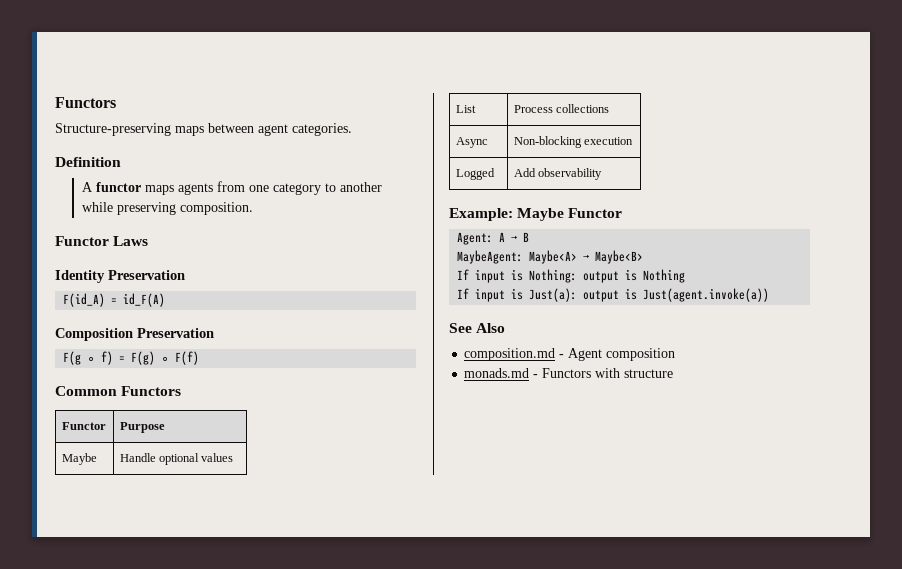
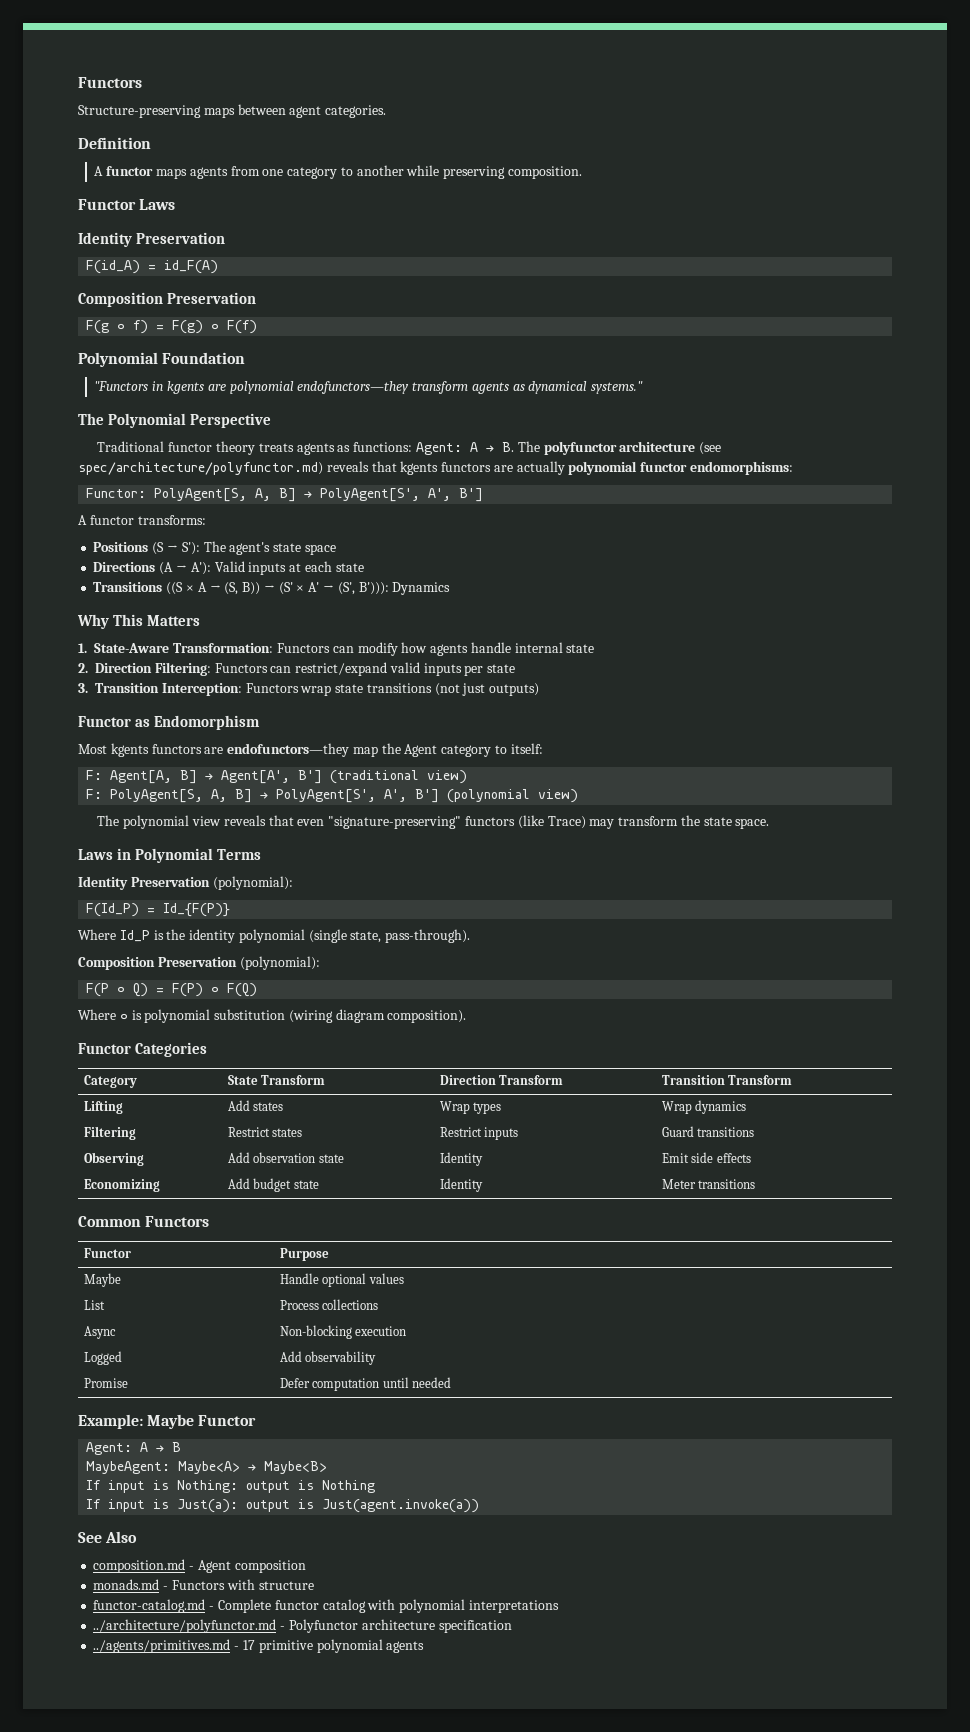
+ Polynomial Foundation
+ "Functors in kgents are polynomial endofunctors—they transform agents as dynamical systems."
+ The Polynomial Perspective
+ Traditional functor theory treats agents as functions: Agent: A → B. The polyfunctor architecture (see spec/architecture/polyfunctor.md) reveals that kgents functors are actually polynomial functor endomorphisms:
+ Functor: PolyAgent[S, A, B] → PolyAgent[S', A', B']
+ A functor transforms:
+ Positions (S → S'): The agent's state space
+ Directions (A → A'): Valid inputs at each state
+ Transitions ((S × A → (S, B)) → (S' × A' → (S', B'))): Dynamics
+ Why This Matters
+ 1. State-Aware Transformation: Functors can modify how agents handle internal state
+ 2. Direction Filtering: Functors can restrict/expand valid inputs per state
+ 3. Transition Interception: Functors wrap state transitions (not just outputs)
+ Functor as Endomorphism
+ Most kgents functors are endofunctors—they map the Agent category to itself:
+ F: Agent[A, B] → Agent[A', B'] (traditional view)
+ F: PolyAgent[S, A, B] → PolyAgent[S', A', B'] (polynomial view)
+ The polynomial view reveals that even "signature-preserving" functors (like Trace) may transform the state space.
+ Laws in Polynomial Terms
+ Identity Preservation (polynomial):
+ F(Id_P) = Id_{F(P)}
+ Where Id_P is the identity polynomial (single state, pass-through).
+ Composition Preservation (polynomial):
+ F(P ∘ Q) = F(P) ∘ F(Q)
+ Where ∘ is polynomial substitution (wiring diagram composition).
+ Functor Categories
+ Category | State Transform | Direction Transform | Transition Transform
+ Lifting | Add states | Wrap types | Wrap dynamics
+ Filtering | Restrict states | Restrict inputs | Guard transitions
+ Observing | Add observation state | Identity | Emit side effects
+ Economizing | Add budget state | Identity | Meter transitions
+ Promise | Defer computation until needed
+ functor-catalog.md - Complete functor catalog with polynomial interpretations
+ ../architecture/polyfunctor.md - Polyfunctor architecture specification
+ ../agents/primitives.md - 17 primitive polynomial agents

